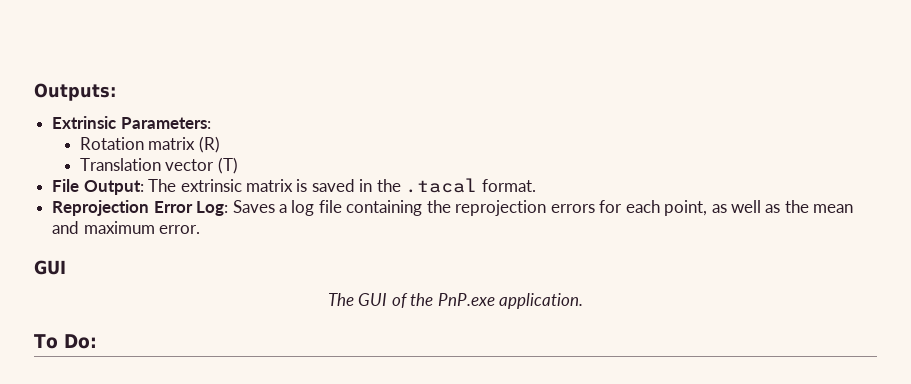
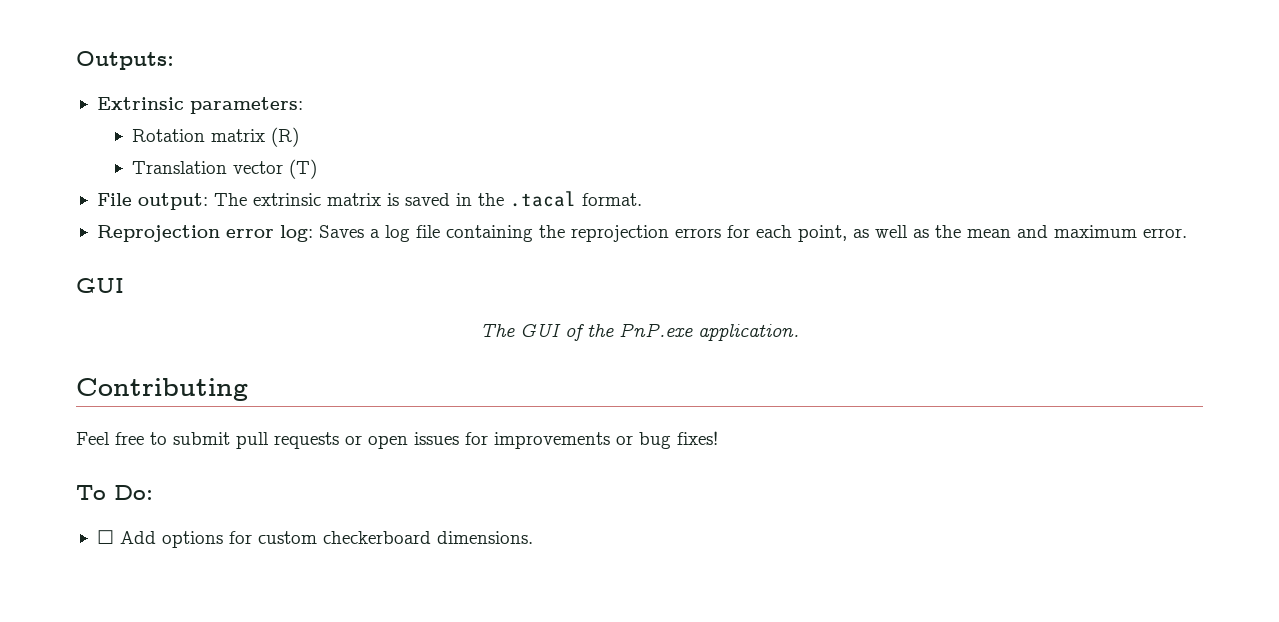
- Extrinsic Parameters:
+ Extrinsic parameters:
- File Output: The extrinsic matrix is saved in the .tacal format.
+ File output: The extrinsic matrix is saved in the .tacal format.
- Reprojection Error Log: Saves a log file containing the reprojection errors for each point, as well as the mean and maximum error.
+ Reprojection error log: Saves a log file containing the reprojection errors for each point, as well as the mean and maximum error.
+ Contributing
+ Feel free to submit pull requests or open issues for improvements or bug fixes!
  To Do:
+ ☐ Add options for custom checkerboard dimensions.

